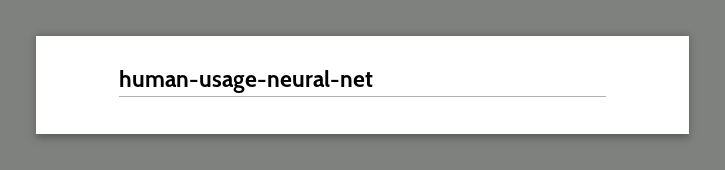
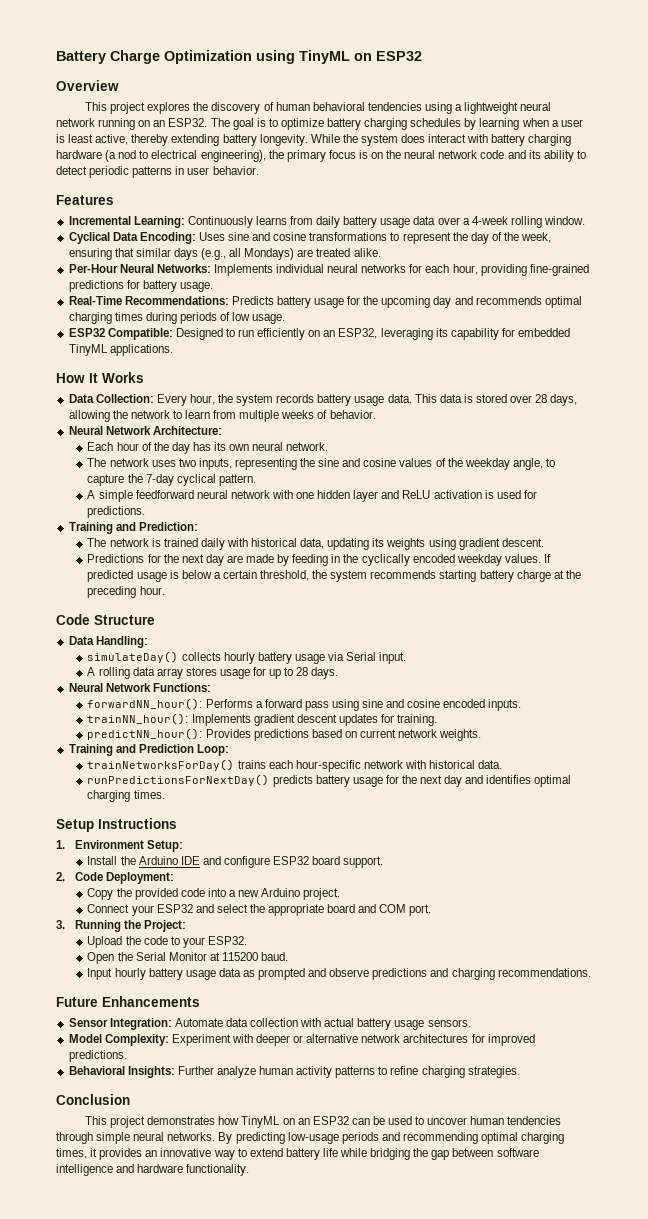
- human-usage-neural-net
+ Battery Charge Optimization using TinyML on ESP32
+ Overview
+ This project explores the discovery of human behavioral tendencies using a lightweight neural network running on an ESP32. The goal is to optimize battery charging schedules by learning when a user is least active, thereby extending battery longevity. While the system does interact with battery charging hardware (a nod to electrical engineering), the primary focus is on the neural network code and its ability to detect periodic patterns in user behavior.
+ Features
+ Incremental Learning: Continuously learns from daily battery usage data over a 4-week rolling window.
+ Cyclical Data Encoding: Uses sine and cosine transformations to represent the day of the week, ensuring that similar days (e.g., all Mondays) are treated alike.
+ Per-Hour Neural Networks: Implements individual neural networks for each hour, providing fine-grained predictions for battery usage.
+ Real-Time Recommendations: Predicts battery usage for the upcoming day and recommends optimal charging times during periods of low usage.
+ ESP32 Compatible: Designed to run efficiently on an ESP32, leveraging its capability for embedded TinyML applications.
+ How It Works
+ Data Collection: Every hour, the system records battery usage data. This data is stored over 28 days, allowing the network to learn from multiple weeks of behavior.
+ Neural Network Architecture:
+ Each hour of the day has its own neural network.
+ The network uses two inputs, representing the sine and cosine values of the weekday angle, to capture the 7-day cyclical pattern.
+ A simple feedforward neural network with one hidden layer and ReLU activation is used for predictions.
+ Training and Prediction:
+ The network is trained daily with historical data, updating its weights using gradient descent.
+ Predictions for the next day are made by feeding in the cyclically encoded weekday values. If predicted usage is below a certain threshold, the system recommends starting battery charge at the preceding hour.
+ Code Structure
+ Data Handling:
+ simulateDay() collects hourly battery usage via Serial input.
+ A rolling data array stores usage for up to 28 days.
+ Neural Network Functions:
+ forwardNN_hour(): Performs a forward pass using sine and cosine encoded inputs.
+ trainNN_hour(): Implements gradient descent updates for training.
+ predictNN_hour(): Provides predictions based on current network weights.
+ Training and Prediction Loop:
+ trainNetworksForDay() trains each hour-specific network with historical data.
+ runPredictionsForNextDay() predicts battery usage for the next day and identifies optimal charging times.
+ Setup Instructions
+ 1. Environment Setup:
+ Install the Arduino IDE and configure ESP32 board support.
+ 2. Code Deployment:
+ Copy the provided code into a new Arduino project.
+ Connect your ESP32 and select the appropriate board and COM port.
+ 3. Running the Project:
+ Upload the code to your ESP32.
+ Open the Serial Monitor at 115200 baud.
+ Input hourly battery usage data as prompted and observe predictions and charging recommendations.
+ Future Enhancements
+ Sensor Integration: Automate data collection with actual battery usage sensors.
+ Model Complexity: Experiment with deeper or alternative network architectures for improved predictions.
+ Behavioral Insights: Further analyze human activity patterns to refine charging strategies.
+ Conclusion
+ This project demonstrates how TinyML on an ESP32 can be used to uncover human tendencies through simple neural networks. By predicting low-usage periods and recommending optimal charging times, it provides an innovative way to extend battery life while bridging the gap between software intelligence and hardware functionality.

